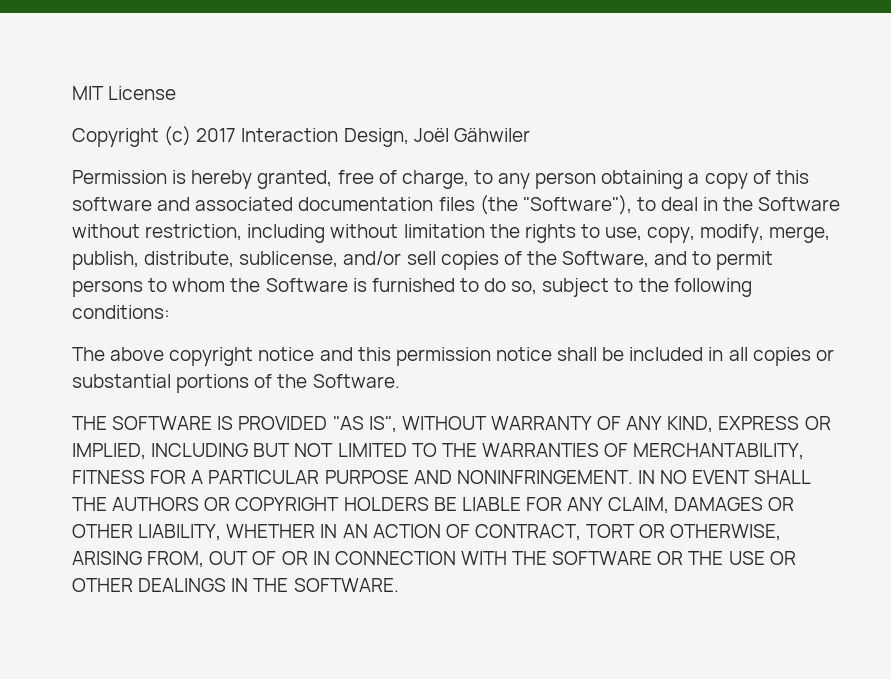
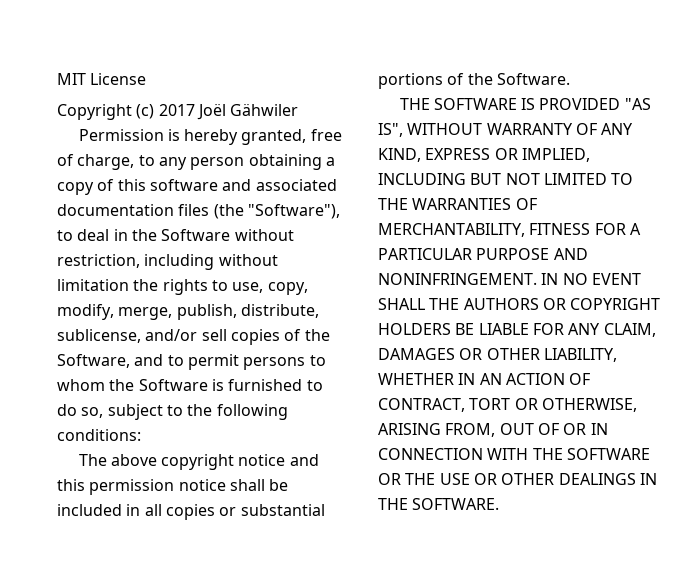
- Copyright (c) 2017 Interaction Design, Joël Gähwiler
+ Copyright (c) 2017 Joël Gähwiler

